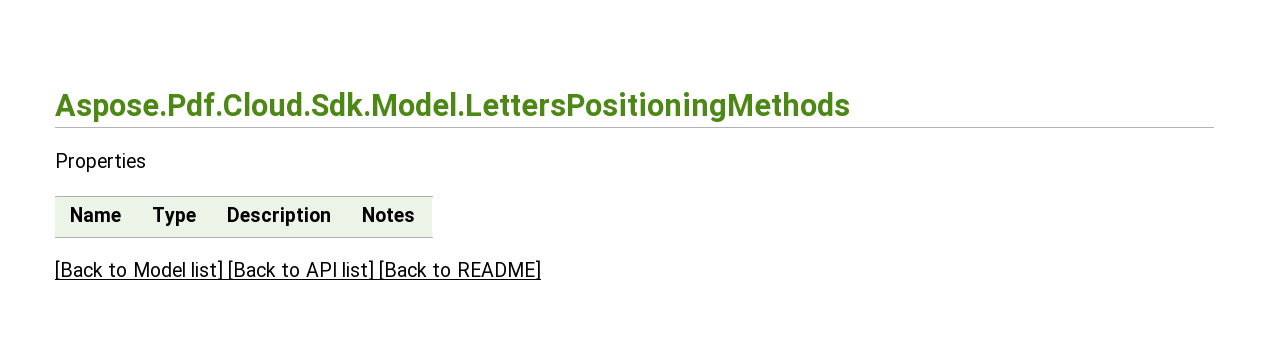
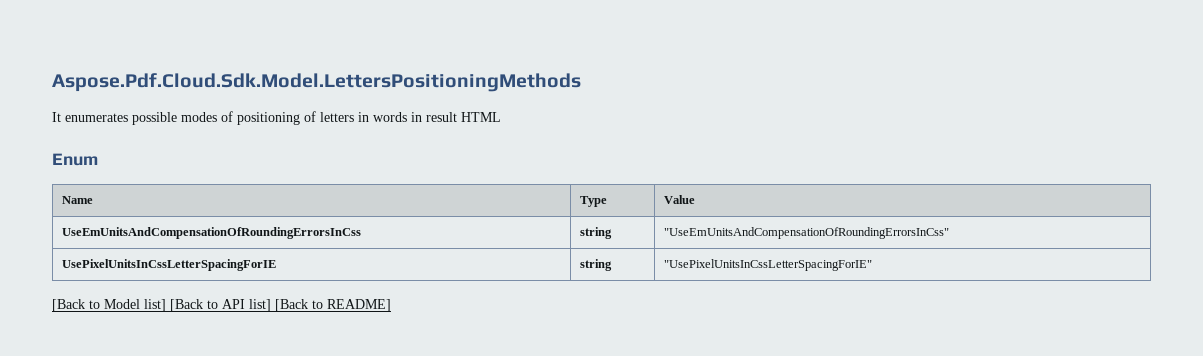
- Properties
- Name | Type | Description | Notes
+ It enumerates possible modes of positioning of letters in words in result HTML
+ Enum
+ Name | Type | Value
+ UseEmUnitsAndCompensationOfRoundingErrorsInCss | string | "UseEmUnitsAndCompensationOfRoundingErrorsInCss"
+ UsePixelUnitsInCssLetterSpacingForIE | string | "UsePixelUnitsInCssLetterSpacingForIE"

